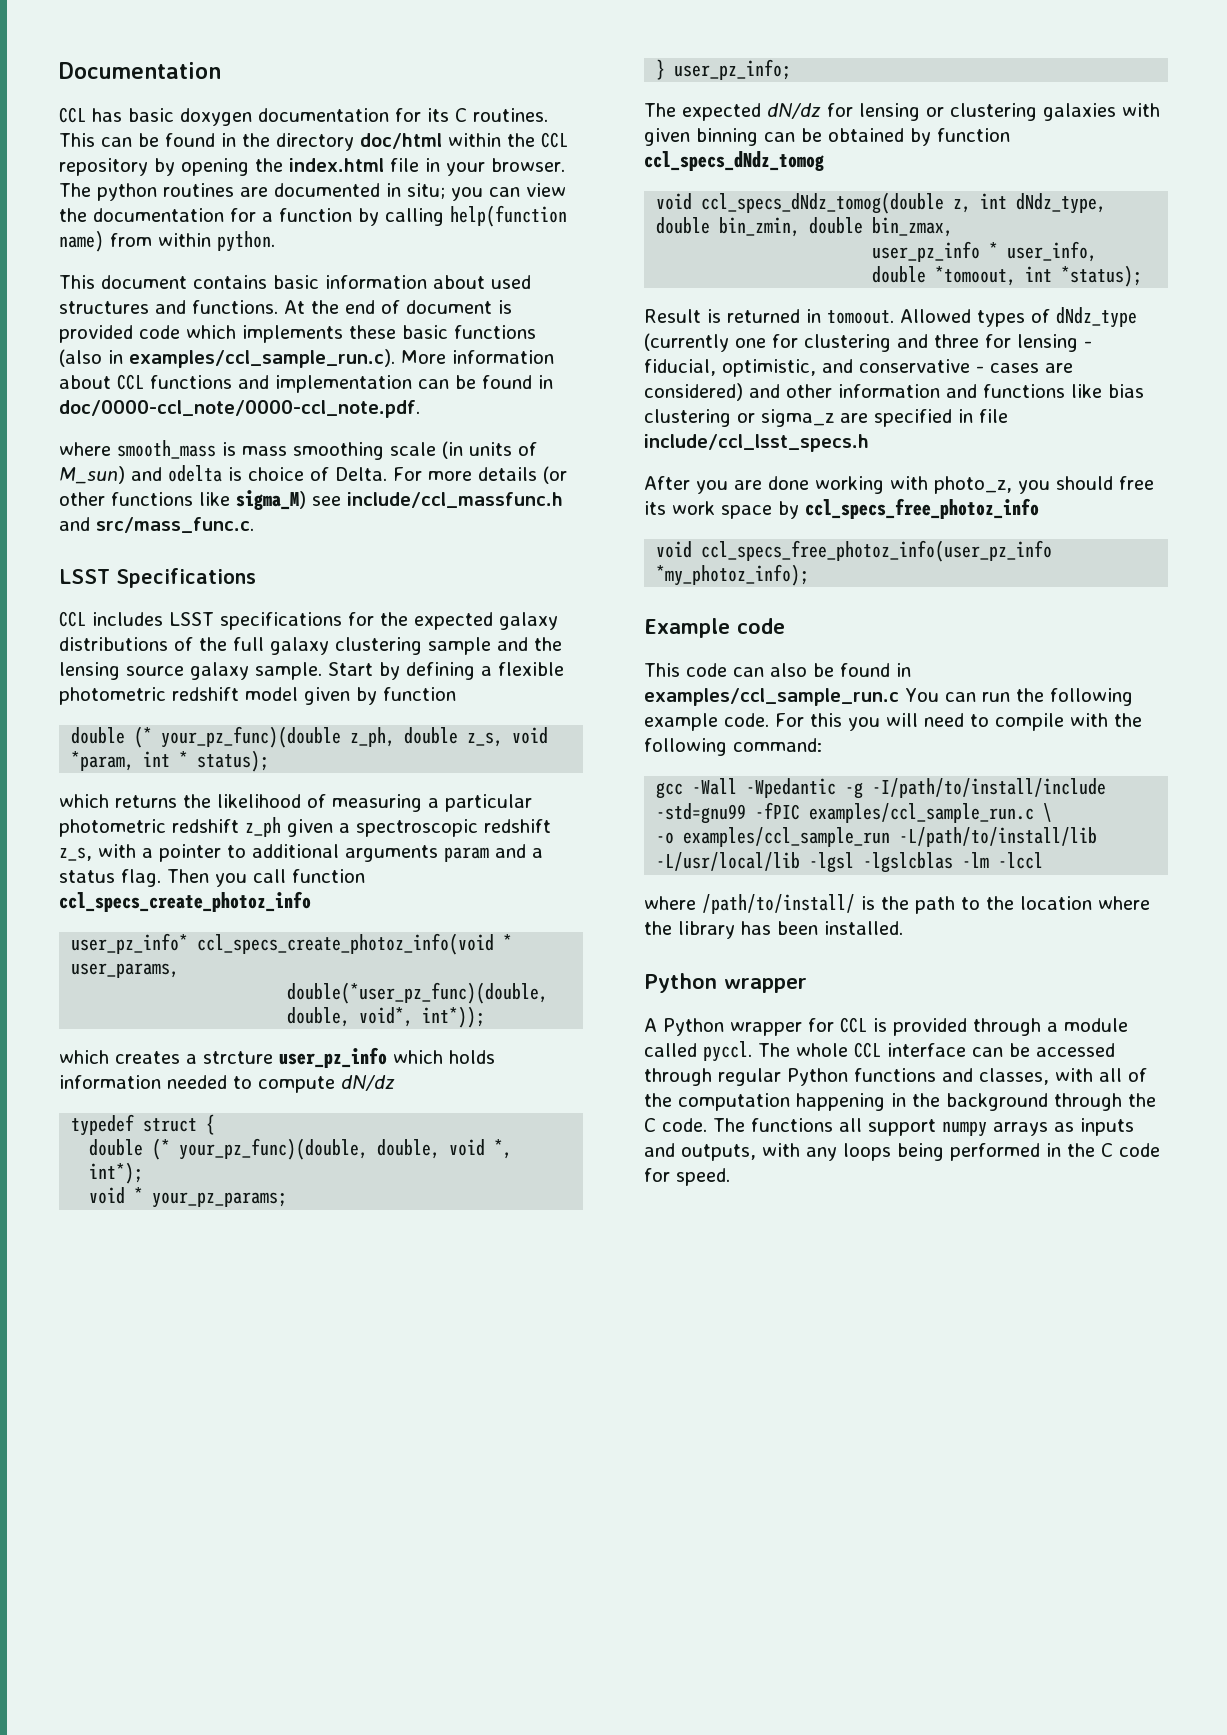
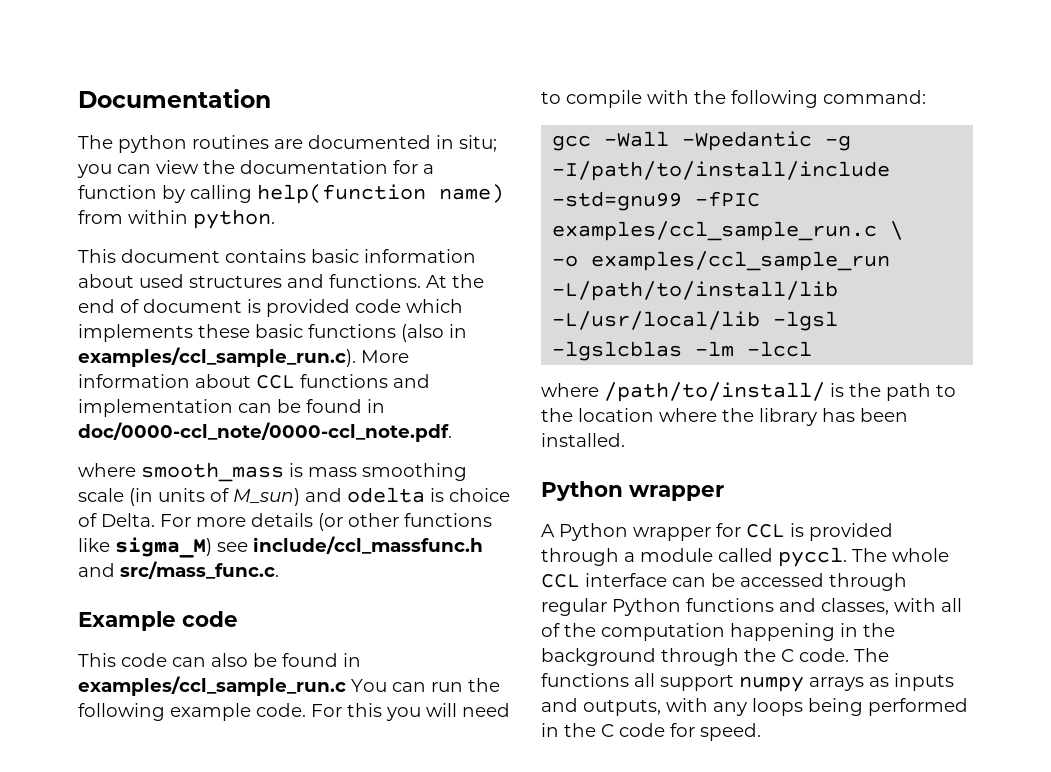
- CCL has basic doxygen documentation for its C routines. This can be found in the directory doc/html within the CCL repository by opening the index.html file in your browser.
- LSST Specifications
- CCL includes LSST specifications for the expected galaxy distributions of the full galaxy clustering sample and the lensing source galaxy sample. Start by defining a flexible photometric redshift model given by function
- double (* your_pz_func)(double z_ph, double z_s, void *param, int * status);
- which returns the likelihood of measuring a particular photometric redshift z_ph given a spectroscopic redshift z_s, with a pointer to additional arguments param and a status flag. Then you call function ccl_specs_create_photoz_info
- user_pz_info* ccl_specs_create_photoz_info(void * user_params,
- double(*user_pz_func)(double, double, void*, int*));
- which creates a strcture user_pz_info which holds information needed to compute dN/dz
- typedef struct {
- double (* your_pz_func)(double, double, void *, int*);
- void * your_pz_params;
- } user_pz_info;
- The expected dN/dz for lensing or clustering galaxies with given binning can be obtained by function ccl_specs_dNdz_tomog
- void ccl_specs_dNdz_tomog(double z, int dNdz_type, double bin_zmin, double bin_zmax,
- user_pz_info * user_info, double *tomoout, int *status);
- Result is returned in tomoout. Allowed types of dNdz_type (currently one for clustering and three for lensing - fiducial, optimistic, and conservative - cases are considered) and other information and functions like bias clustering or sigma_z are specified in file include/ccl_lsst_specs.h
- After you are done working with photo_z, you should free its work space by ccl_specs_free_photoz_info
- void ccl_specs_free_photoz_info(user_pz_info *my_photoz_info);

